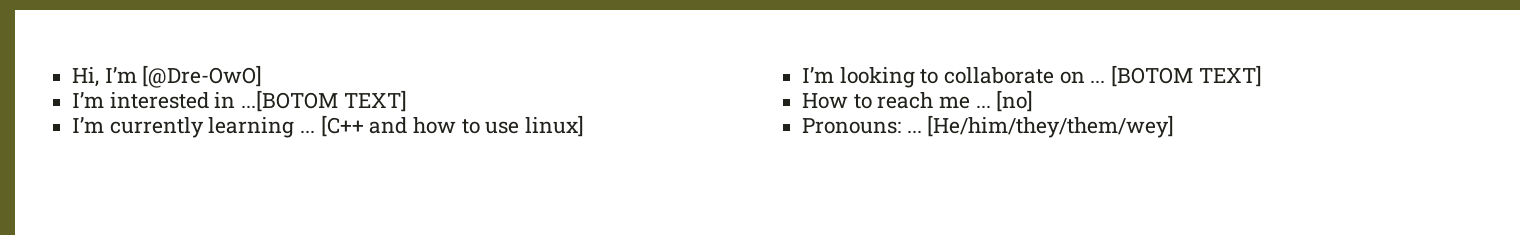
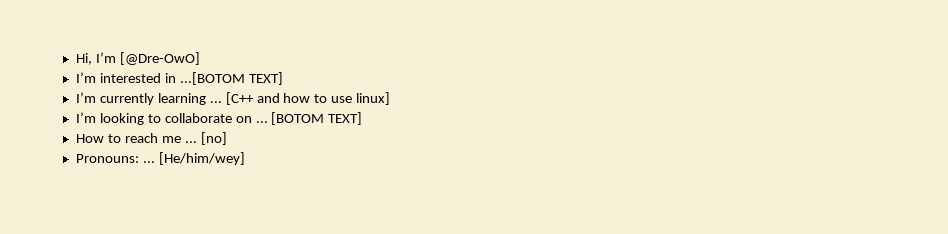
- [He/him/they/them/wey]
+ [He/him/wey]

